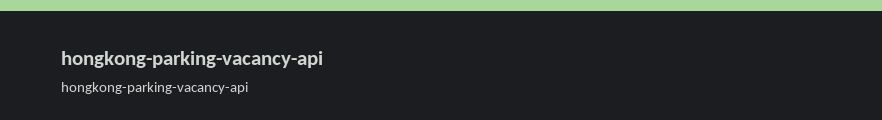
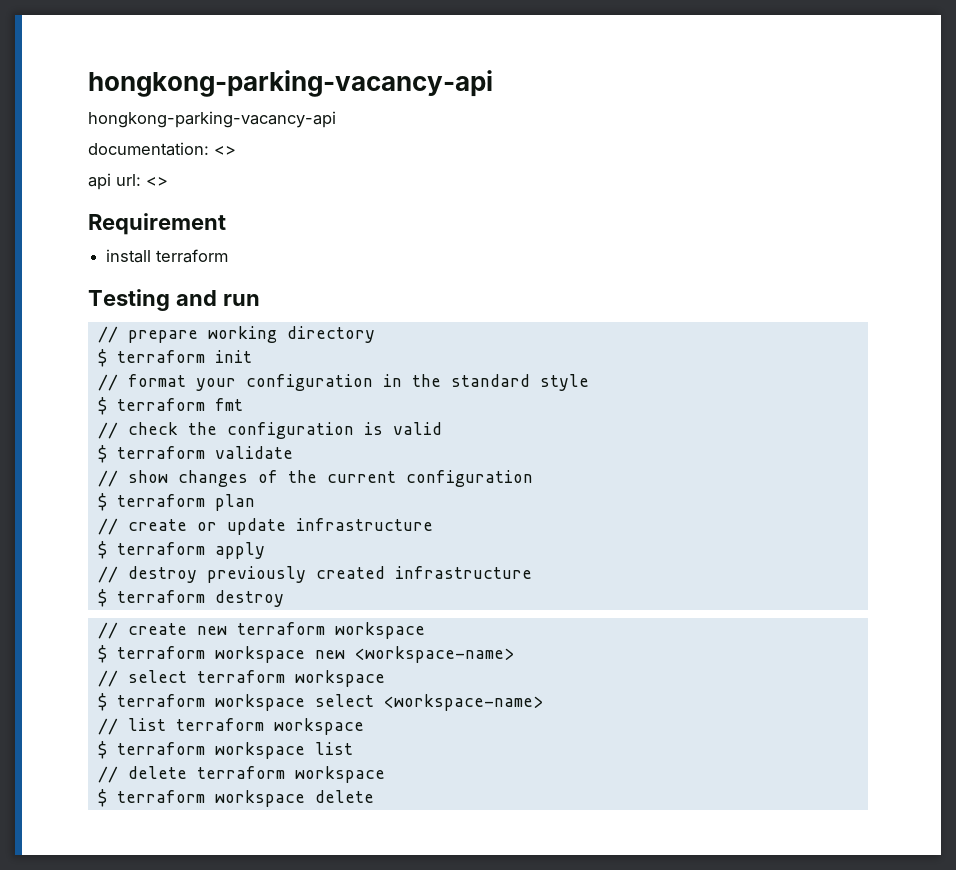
+ documentation: <>
+ api url: <>
+ Requirement
+ install terraform
+ Testing and run
+ // prepare working directory
+ $ terraform init
+ // format your configuration in the standard style
+ $ terraform fmt
+ // check the configuration is valid
+ $ terraform validate
+ // show changes of the current configuration
+ $ terraform plan
+ // create or update infrastructure
+ $ terraform apply
+ // destroy previously created infrastructure
+ $ terraform destroy
+ // create new terraform workspace
+ $ terraform workspace new <workspace-name>
+ // select terraform workspace
+ $ terraform workspace select <workspace-name>
+ // list terraform workspace
+ $ terraform workspace list
+ // delete terraform workspace
+ $ terraform workspace delete

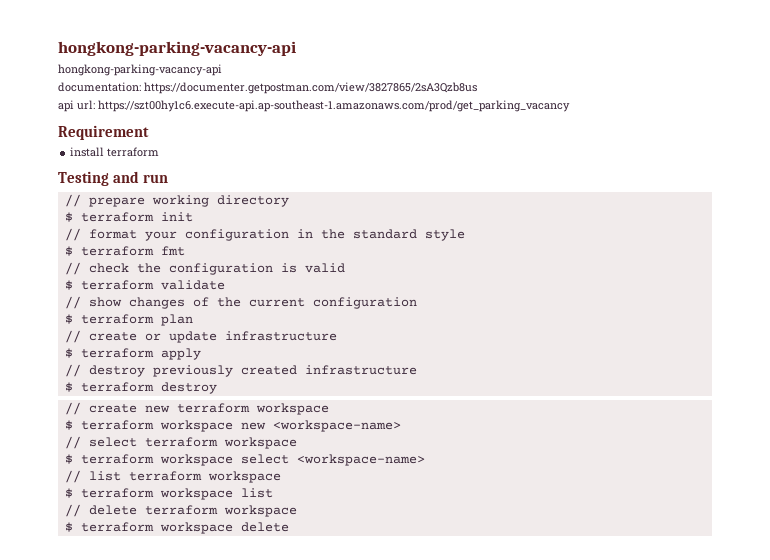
- documentation: <>
+ documentation: https://documenter.getpostman.com/view/3827865/2sA3Qzb8us
- api url: <>
+ api url: https://szt00hy1c6.execute-api.ap-southeast-1.amazonaws.com/prod/get_parking_vacancy

